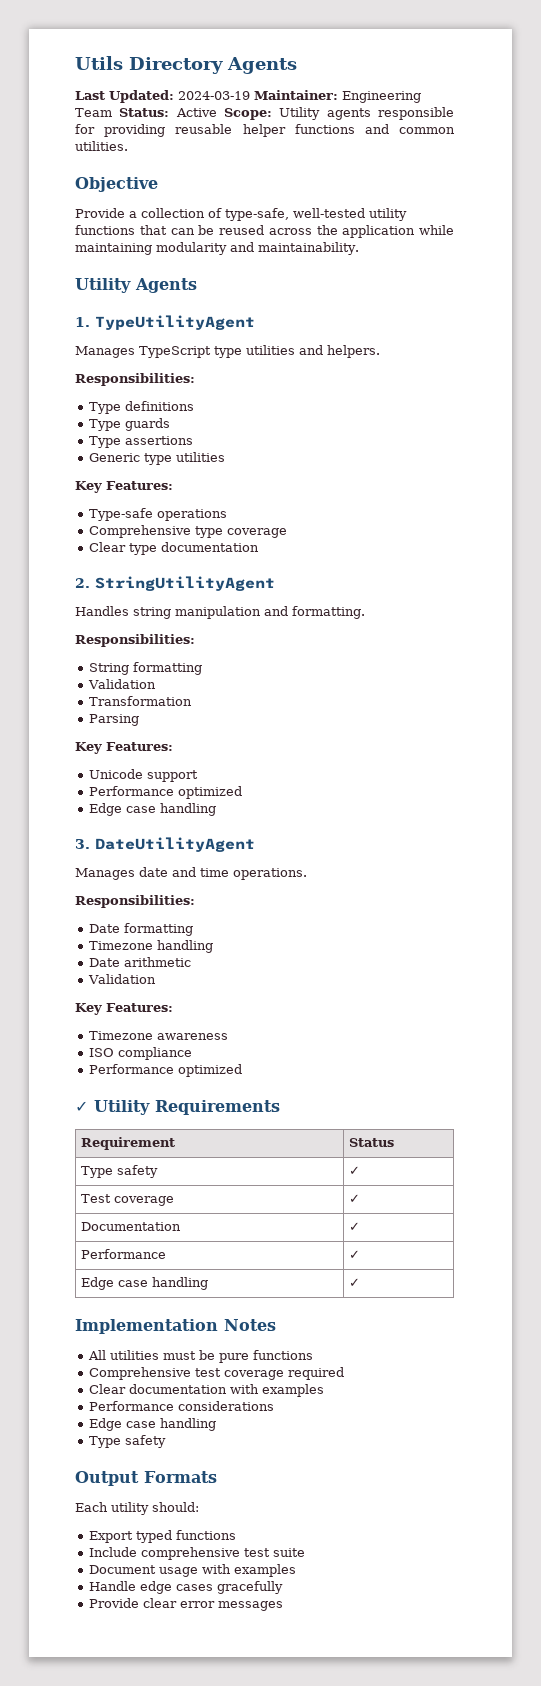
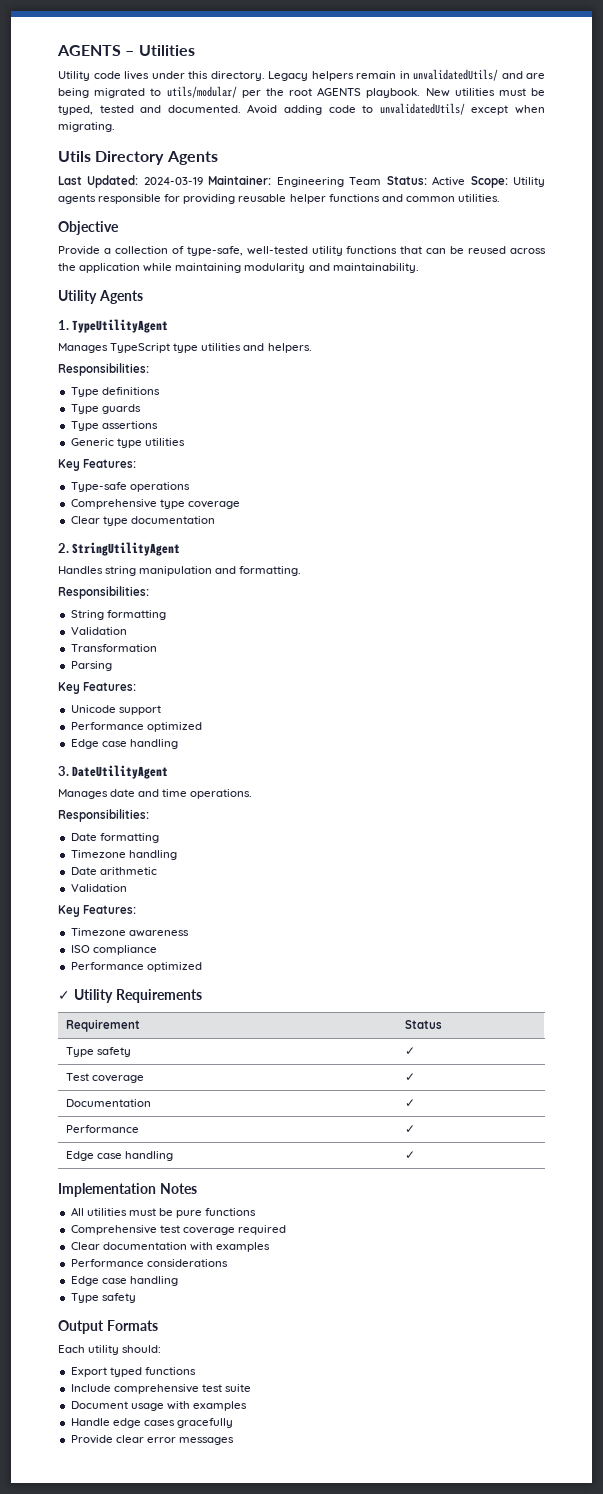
+ AGENTS – Utilities
+ Utility code lives under this directory. Legacy helpers remain in unvalidatedUtils/ and are being migrated to utils/modular/ per the root AGENTS playbook. New utilities must be typed, tested and documented. Avoid adding code to unvalidatedUtils/ except when migrating.

